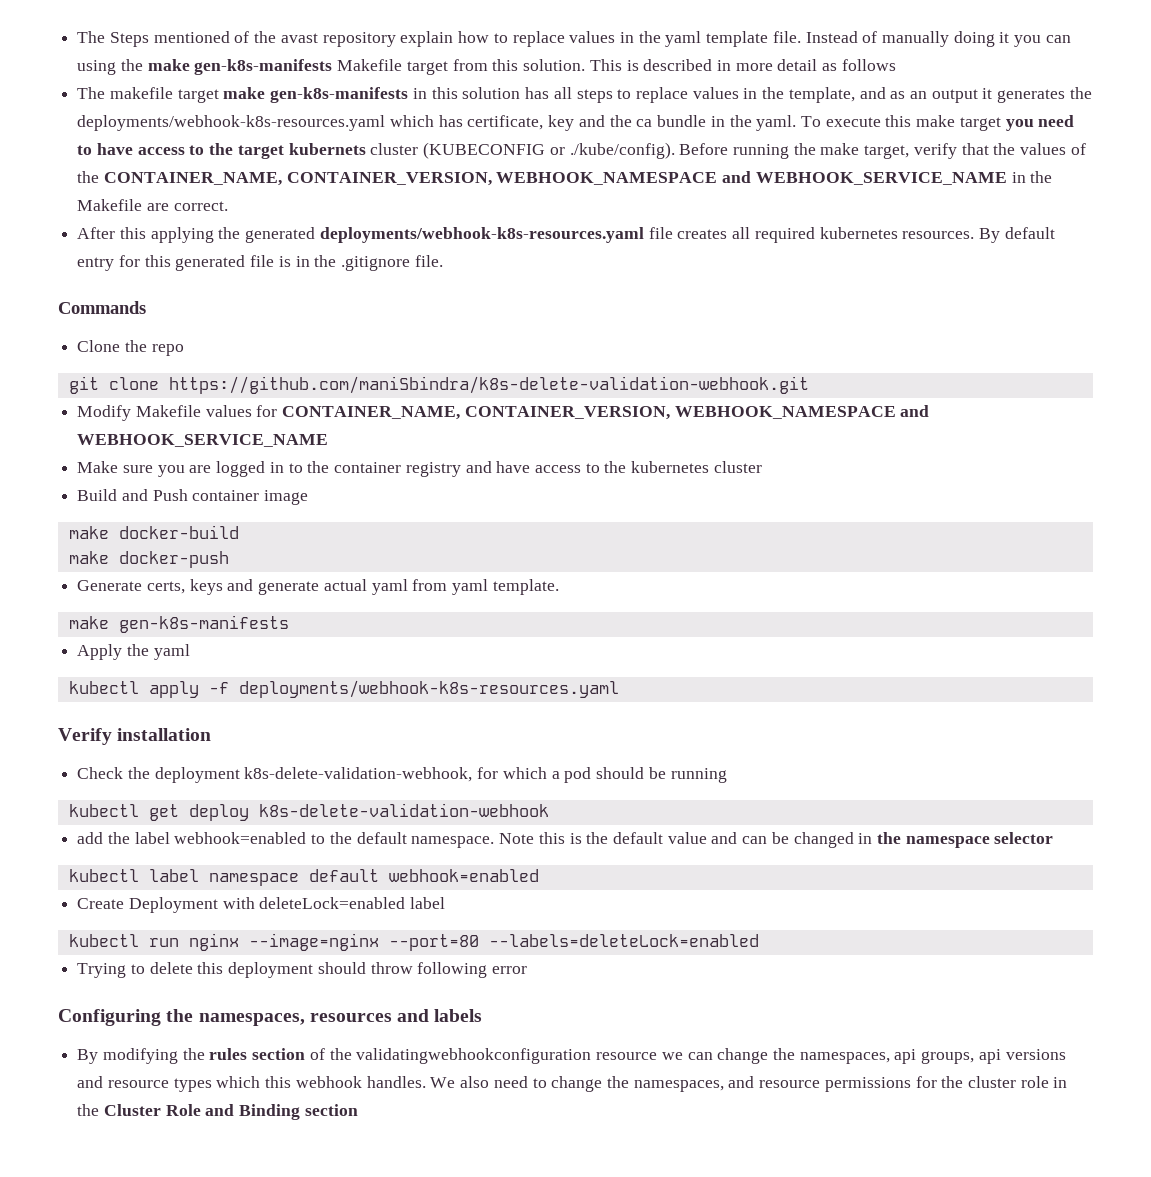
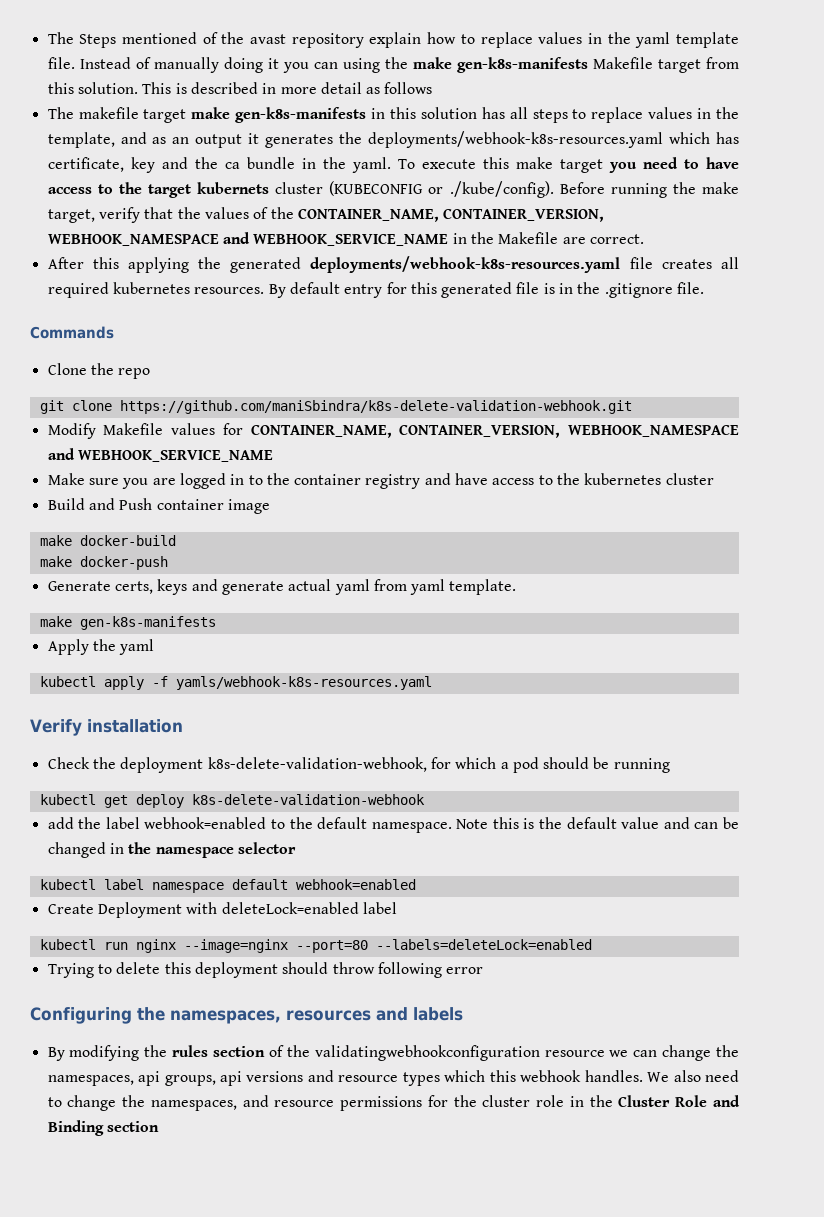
- kubectl apply -f deployments/webhook-k8s-resources.yaml
+ kubectl apply -f yamls/webhook-k8s-resources.yaml

